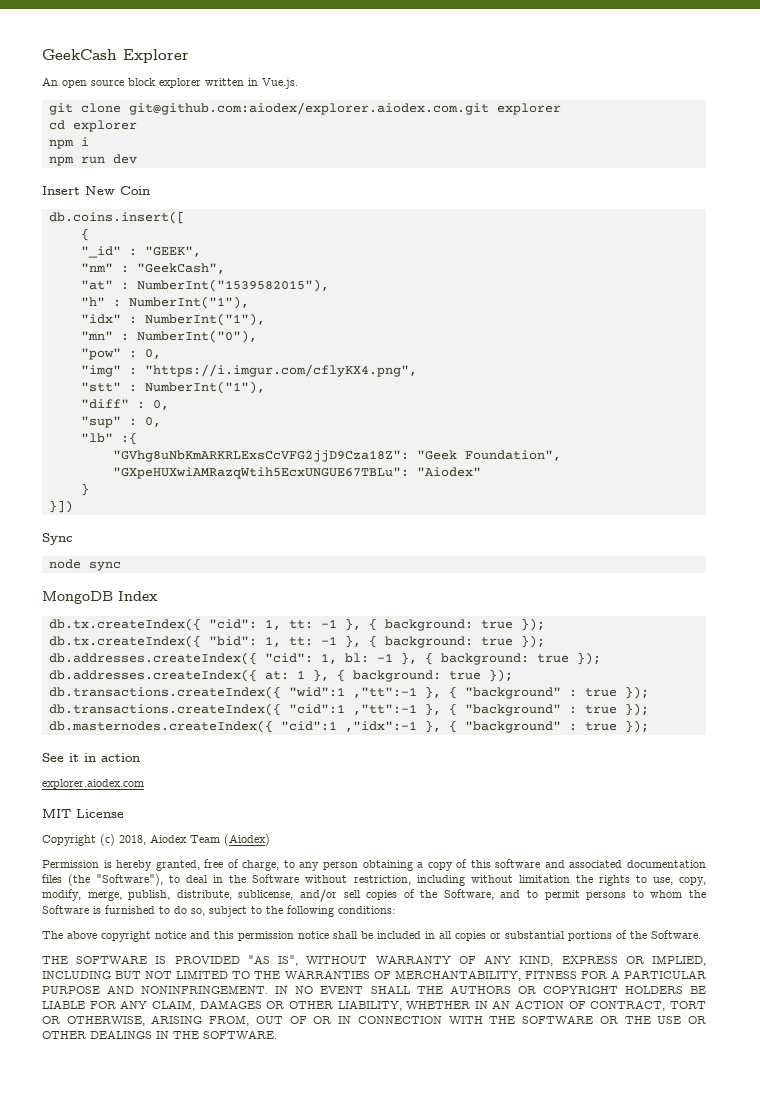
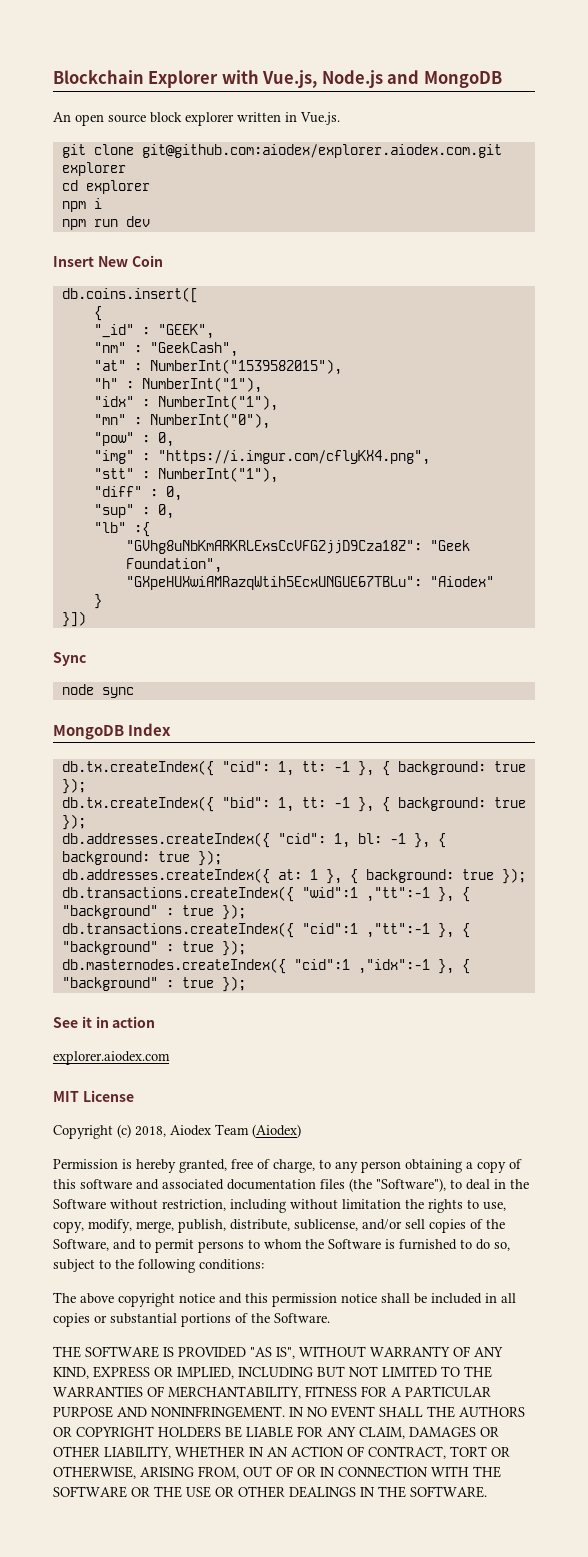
- GeekCash Explorer
+ Blockchain Explorer with Vue.js, Node.js and MongoDB

